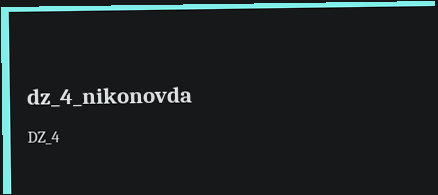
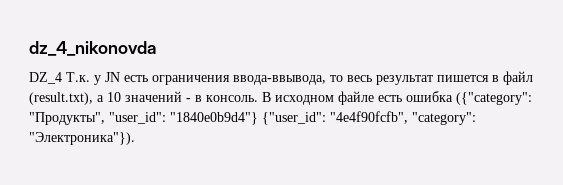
- DZ_4
+ DZ_4 Т.к. у JN есть ограничения ввода-ввывода, то весь результат пишется в файл (result.txt), а 10 значений - в консоль. В исходном файле есть ошибка ({"category": "Продукты", "user_id": "1840e0b9d4"} {"user_id": "4e4f90fcfb", "category": "Электроника"}).

